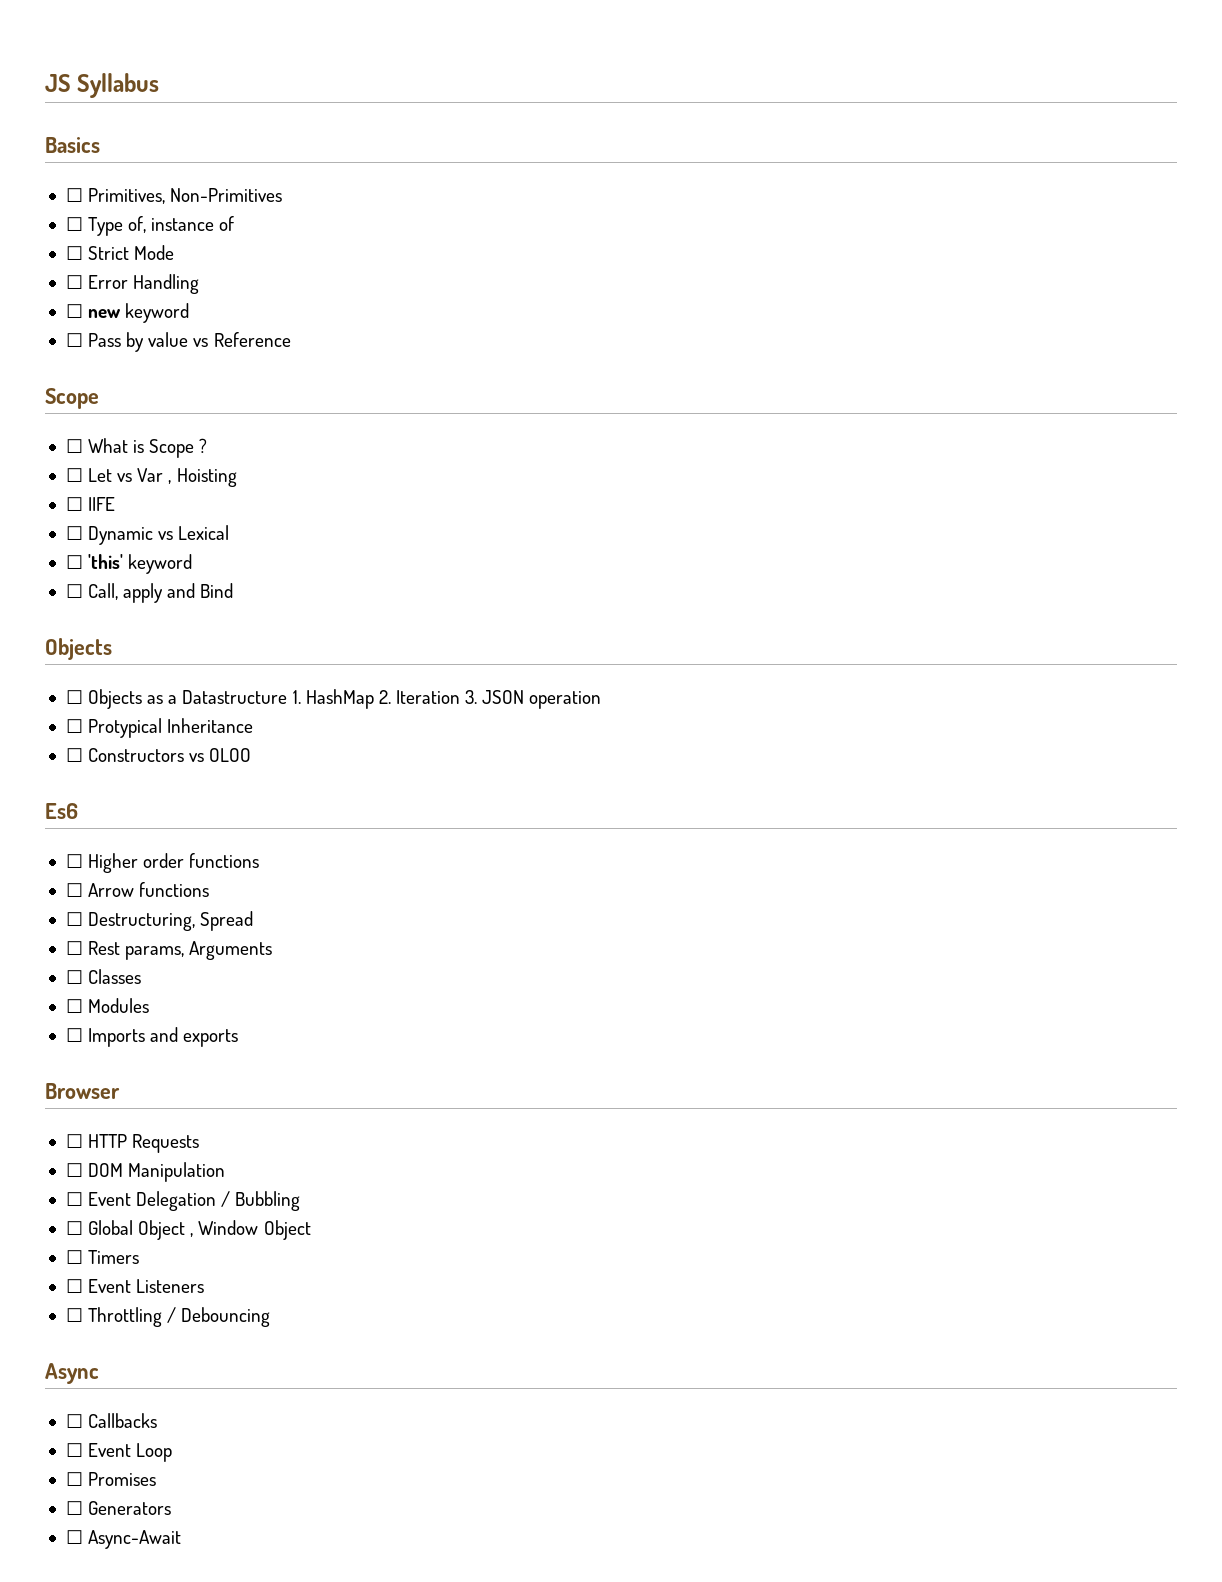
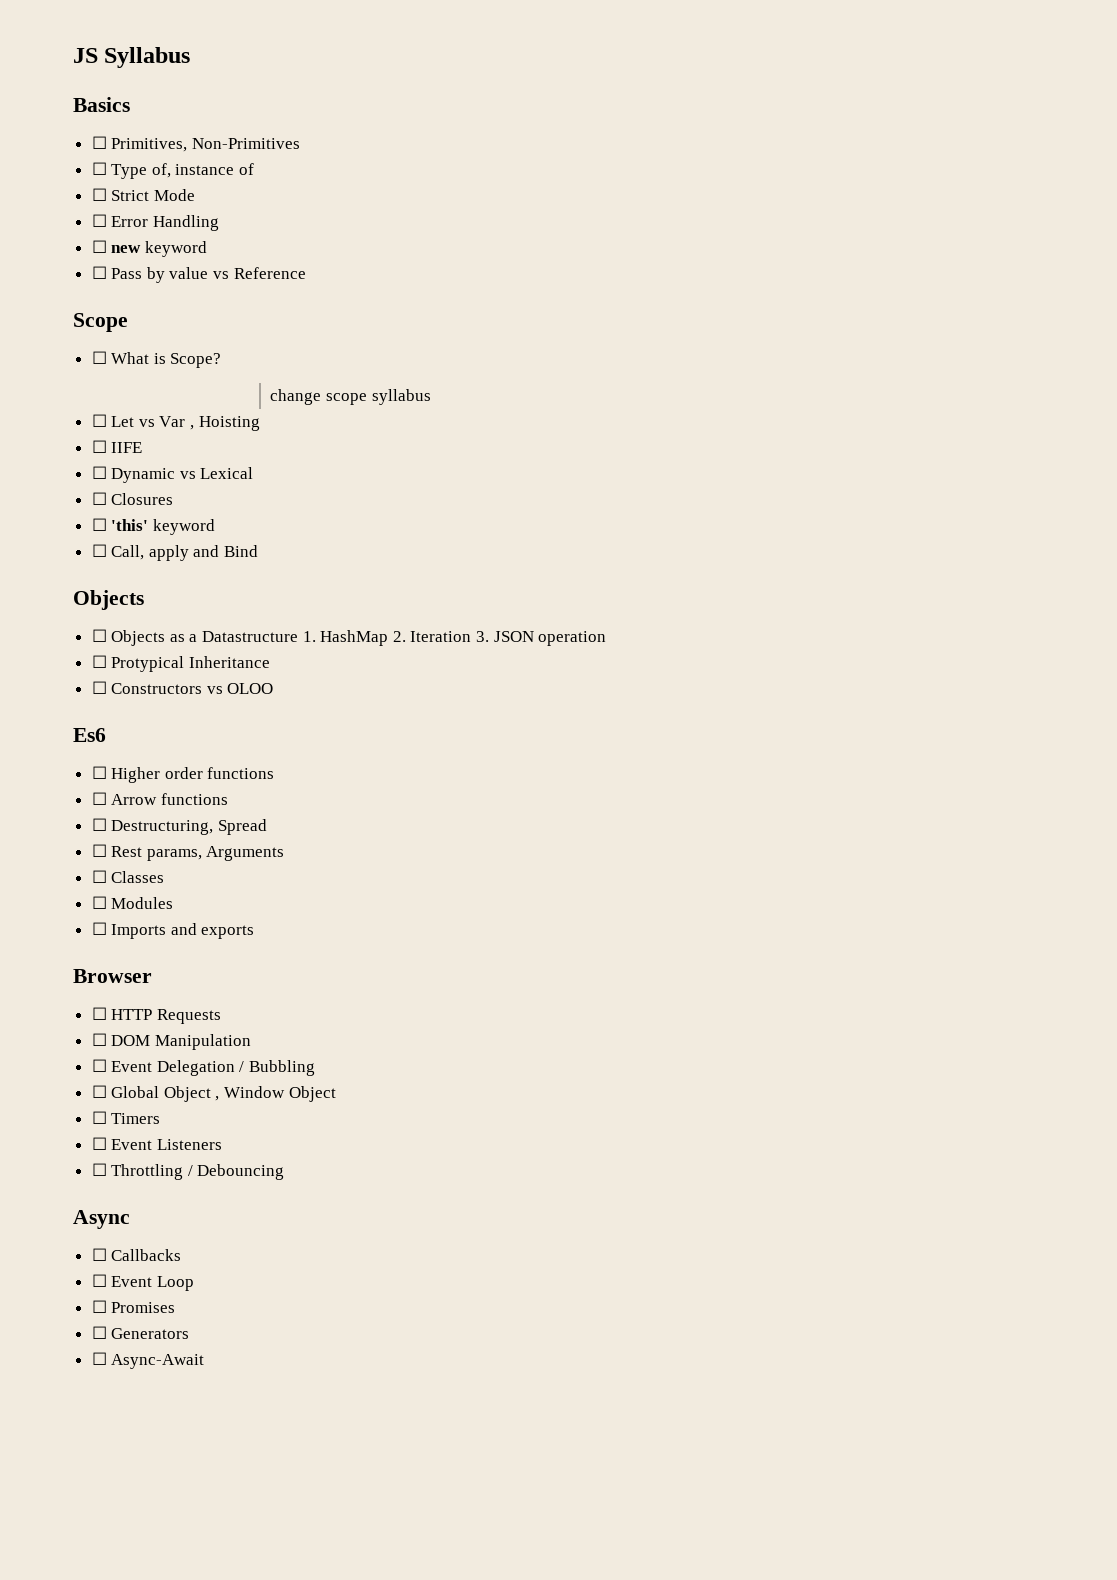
- ☐ What is Scope ?
+ ☐ What is Scope?
+ change scope syllabus
+ ☐ Closures

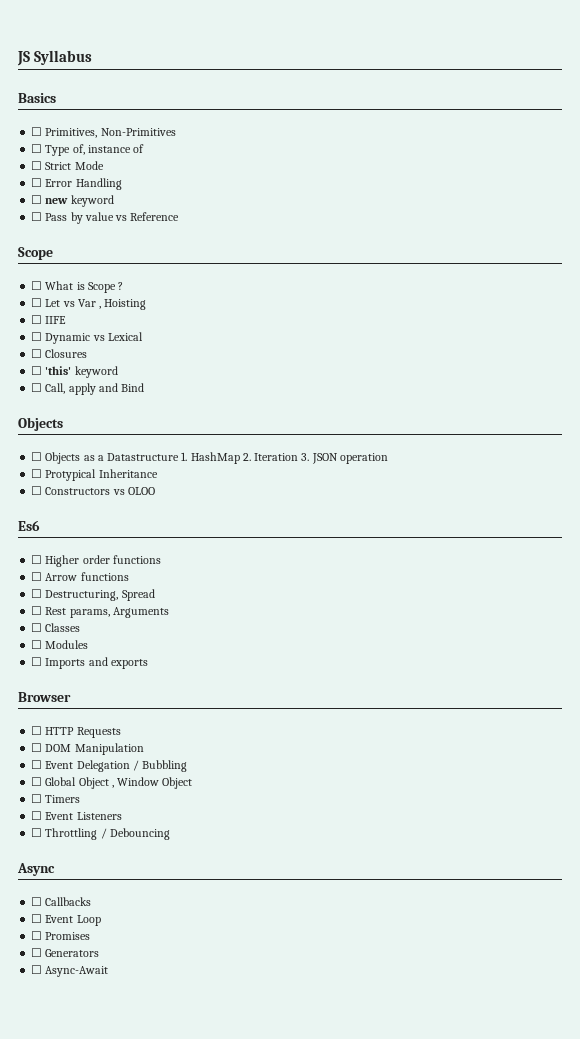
- ☐ What is Scope?
- change scope syllabus
+ ☐ What is Scope ?

